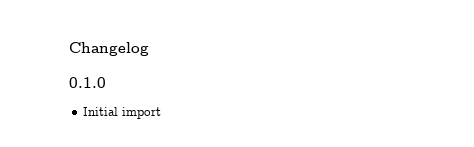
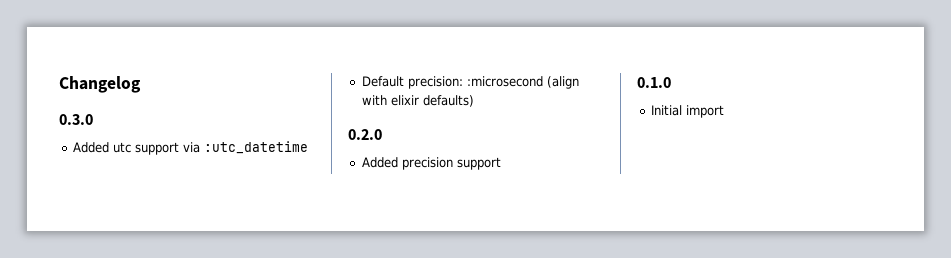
+ 0.3.0
+ Added utc support via :utc_datetime
+ Default precision: :microsecond (align with elixir defaults)
+ 0.2.0
+ Added precision support

